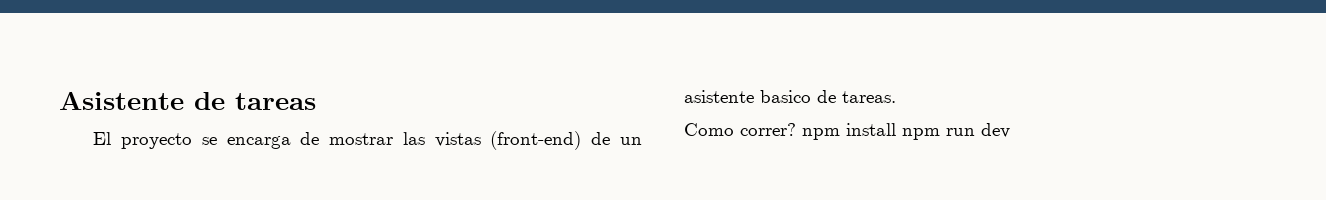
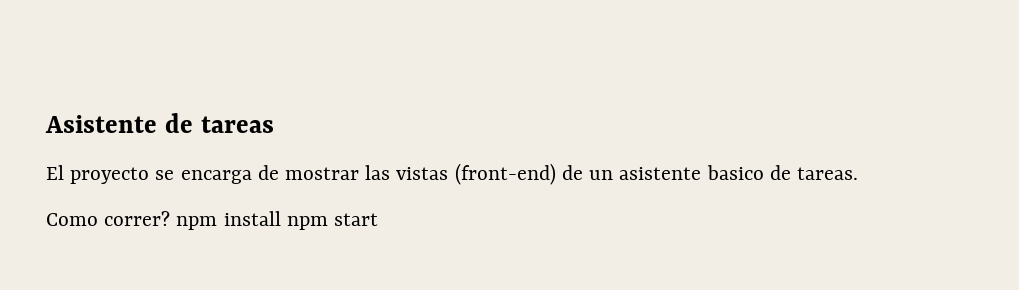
- Como correr? npm install npm run dev
+ Como correr? npm install npm start

